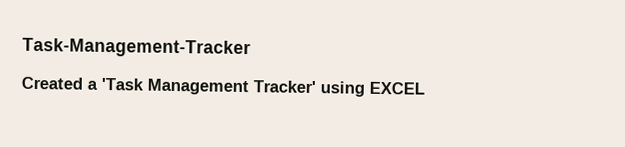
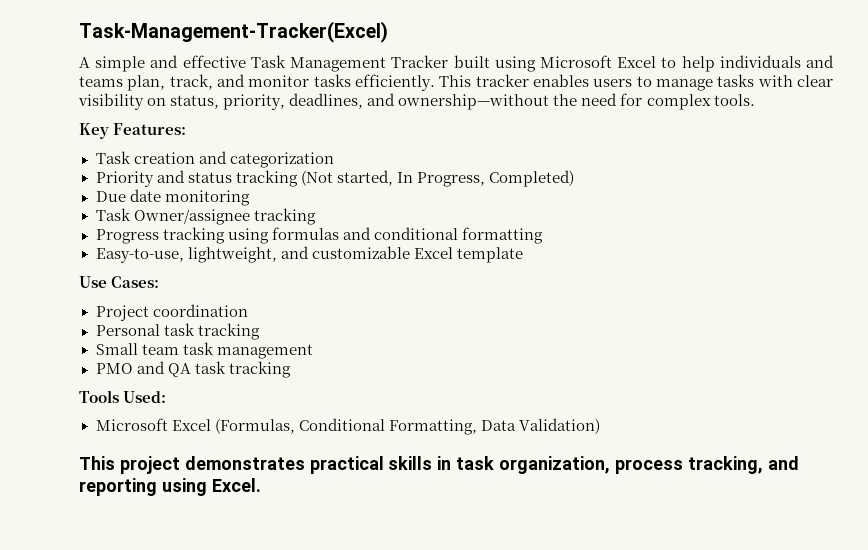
- Task-Management-Tracker
- Created a 'Task Management Tracker' using EXCEL
+ Task-Management-Tracker(Excel)
+ A simple and effective Task Management Tracker built using Microsoft Excel to help individuals and teams plan, track, and monitor tasks efficiently. This tracker enables users to manage tasks with clear visibility on status, priority, deadlines, and ownership—without the need for complex tools.
+ Key Features:
+ Task creation and categorization
+ Priority and status tracking (Not started, In Progress, Completed)
+ Due date monitoring
+ Task Owner/assignee tracking
+ Progress tracking using formulas and conditional formatting
+ Easy-to-use, lightweight, and customizable Excel template
+ Use Cases:
+ Project coordination
+ Personal task tracking
+ Small team task management
+ PMO and QA task tracking
+ Tools Used:
+ Microsoft Excel (Formulas, Conditional Formatting, Data Validation)
+ This project demonstrates practical skills in task organization, process tracking, and reporting using Excel.

